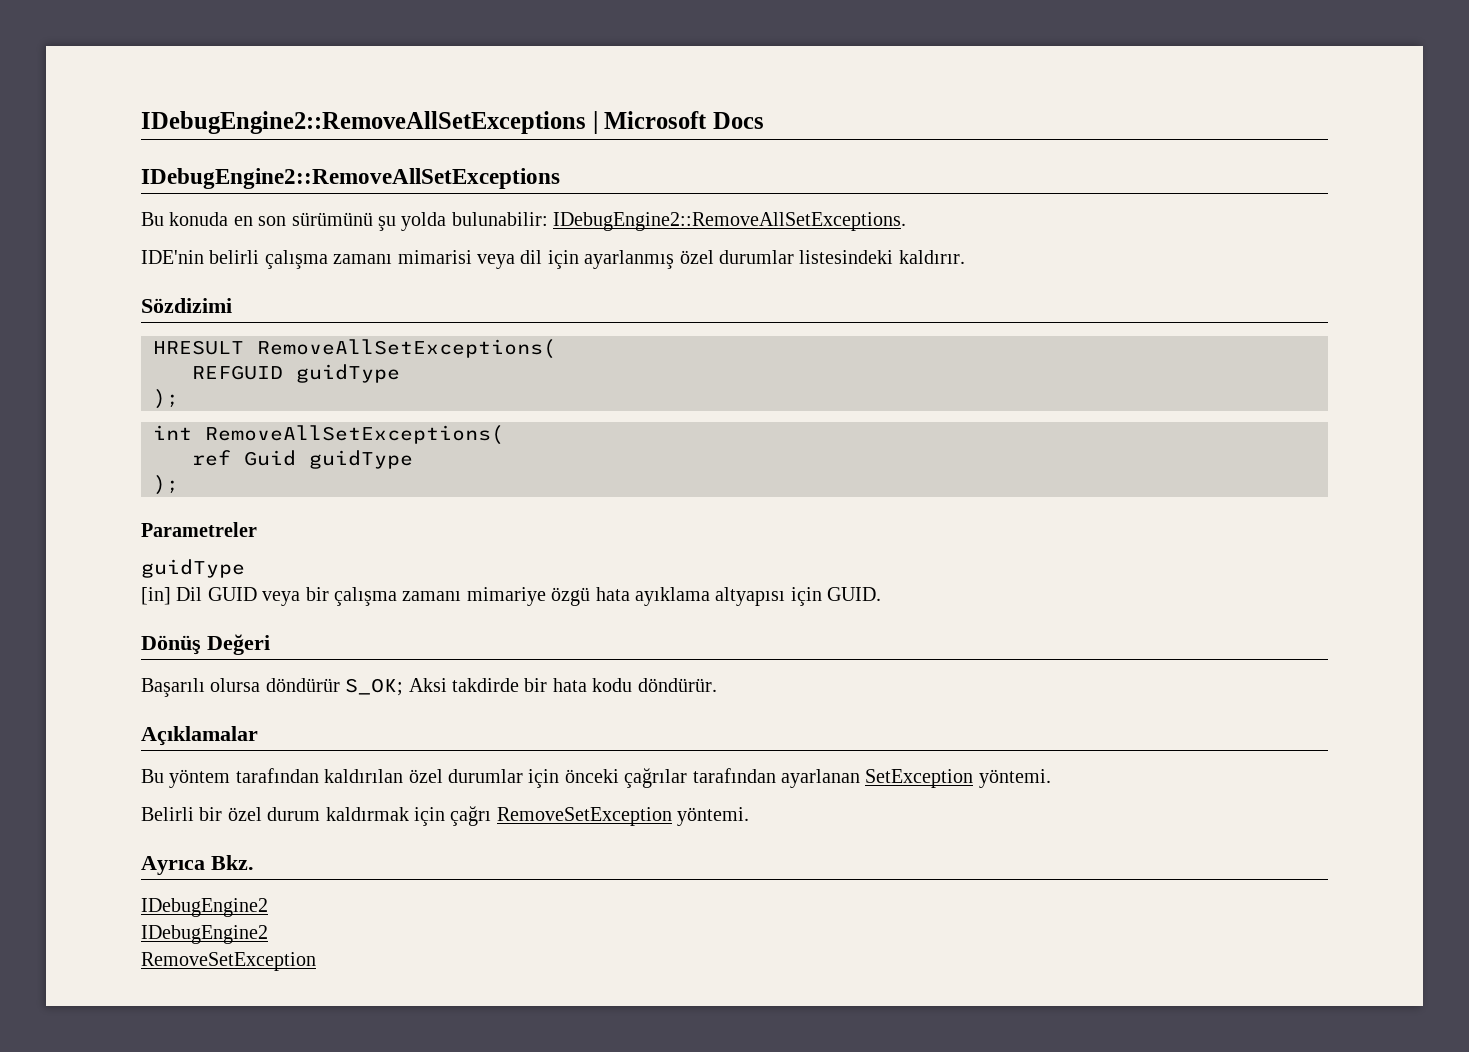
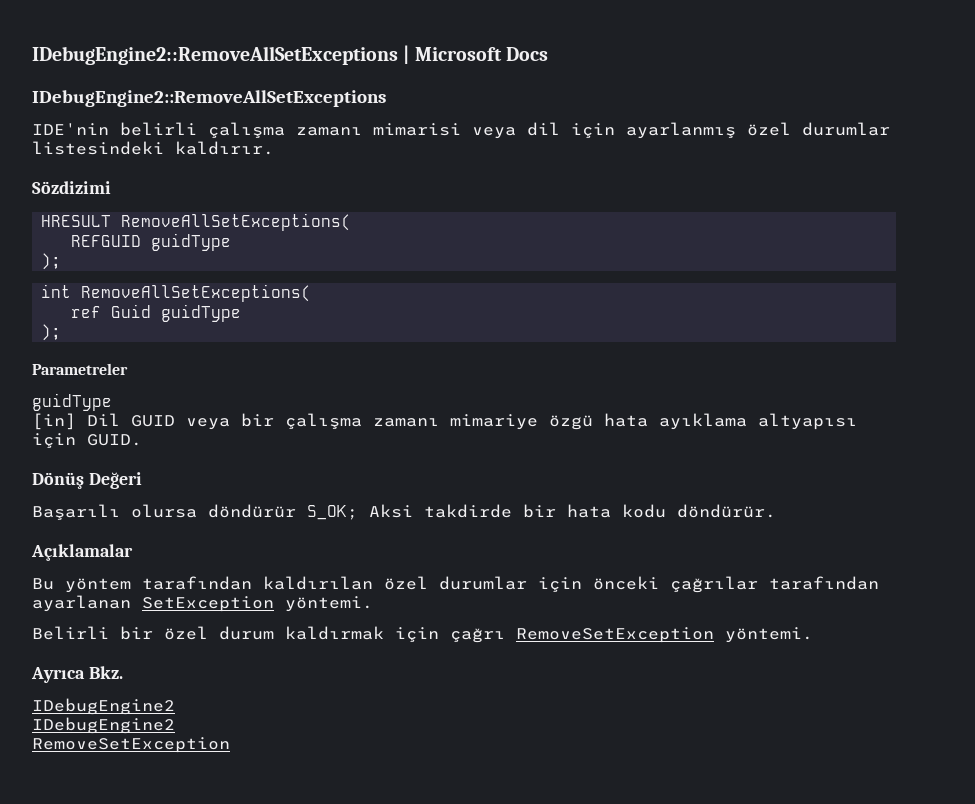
- Bu konuda en son sürümünü şu yolda bulunabilir: IDebugEngine2::RemoveAllSetExceptions.

